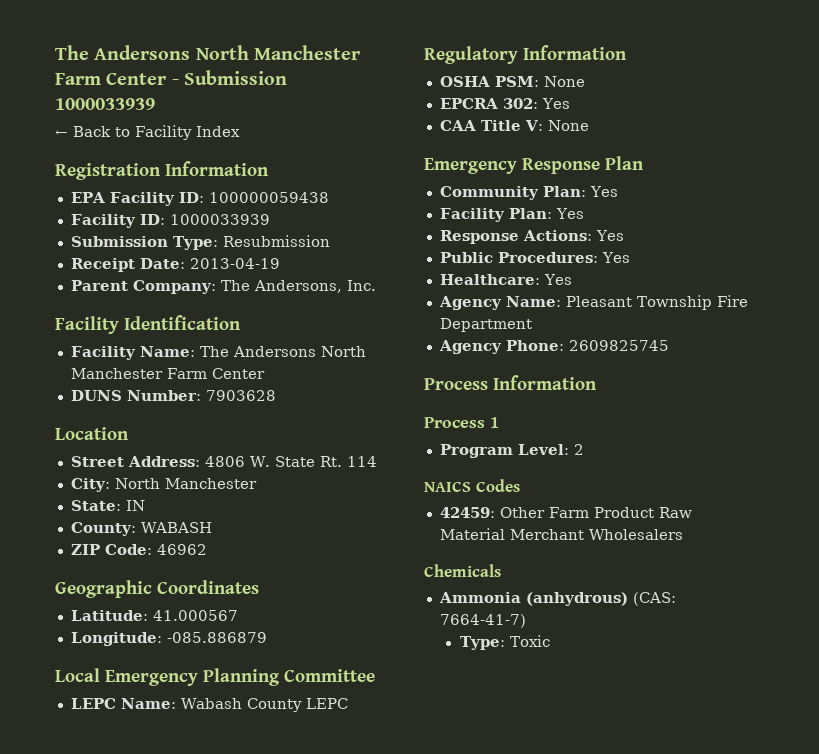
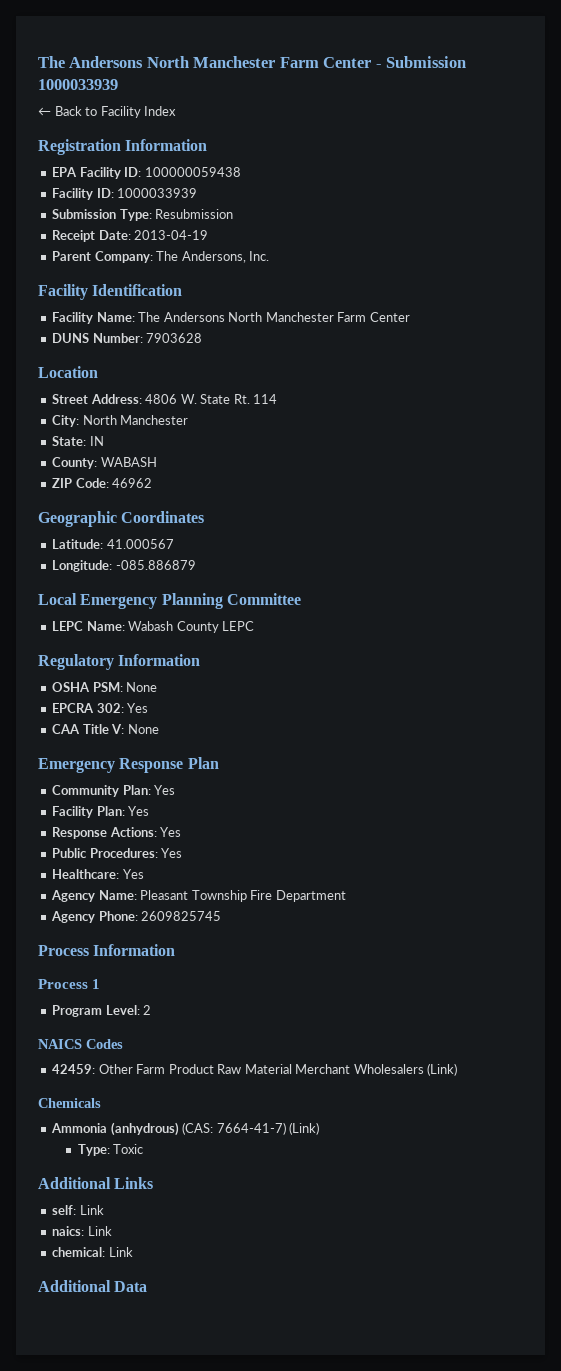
- 42459: Other Farm Product Raw Material Merchant Wholesalers
+ 42459: Other Farm Product Raw Material Merchant Wholesalers (Link)
- Ammonia (anhydrous) (CAS: 7664-41-7)
+ Ammonia (anhydrous) (CAS: 7664-41-7) (Link)
+ Additional Links
+ self: Link
+ naics: Link
+ chemical: Link
+ Additional Data

